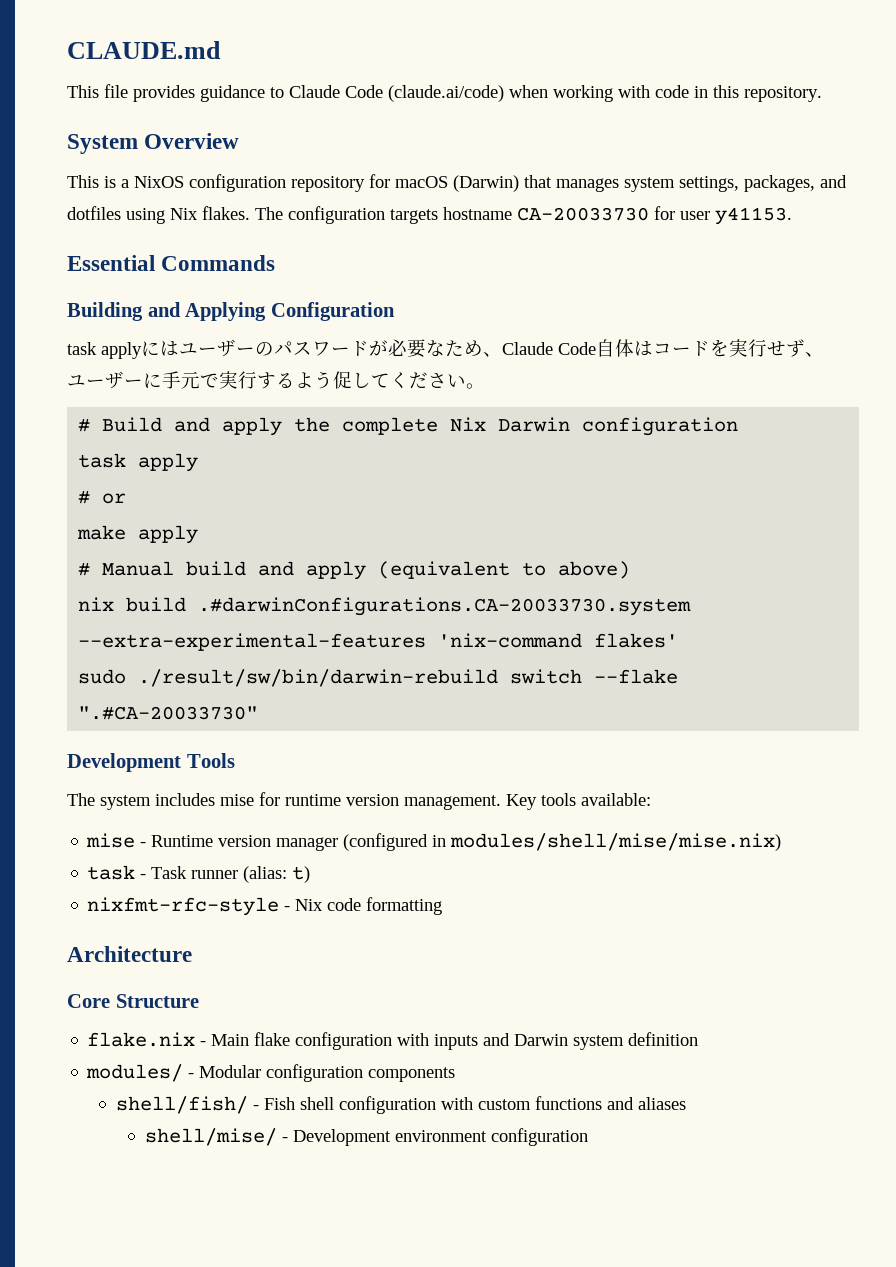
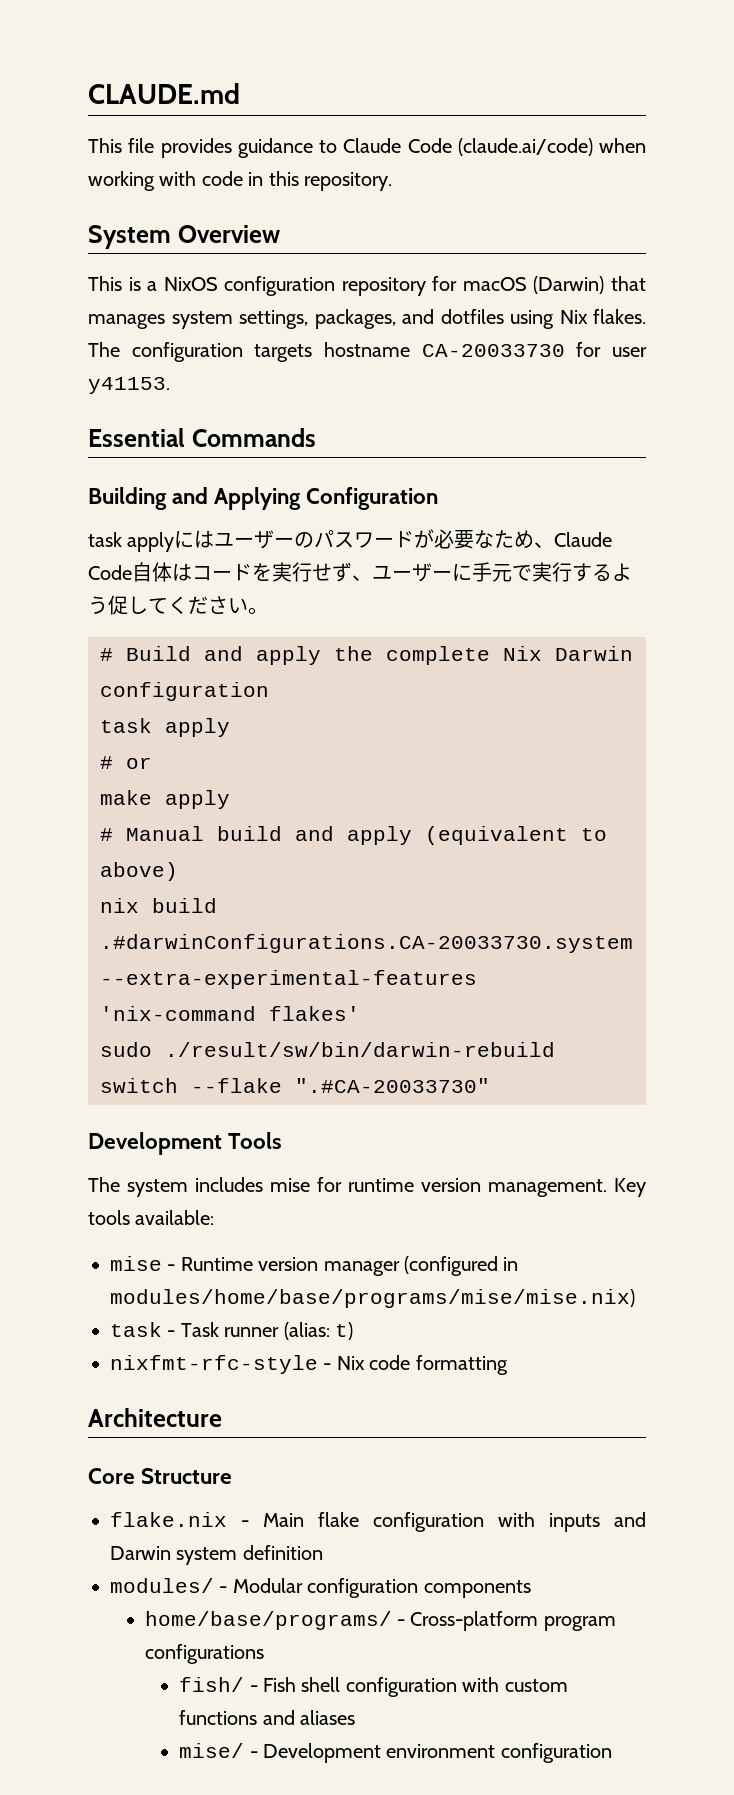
- mise - Runtime version manager (configured in modules/shell/mise/mise.nix)
+ mise - Runtime version manager (configured in modules/home/base/programs/mise/mise.nix)
- shell/fish/ - Fish shell configuration with custom functions and aliases
+ home/base/programs/ - Cross-platform program configurations
+ fish/ - Fish shell configuration with custom functions and aliases
- shell/mise/ - Development environment configuration
+ mise/ - Development environment configuration

